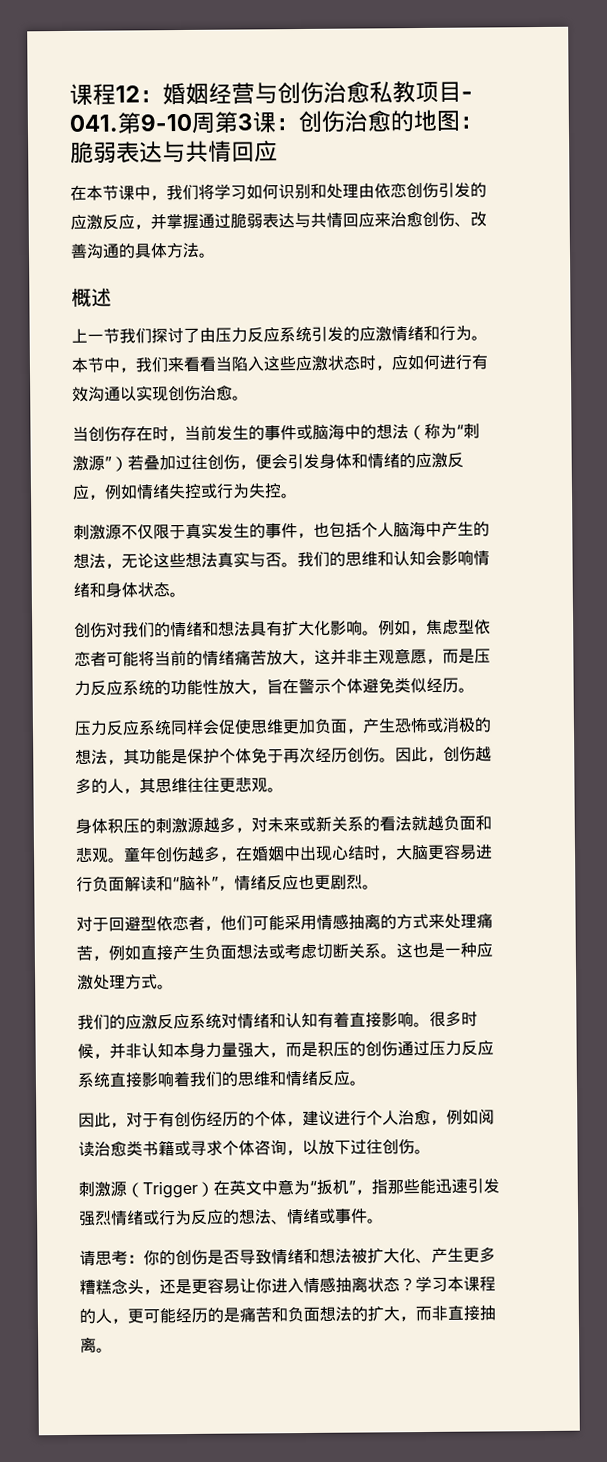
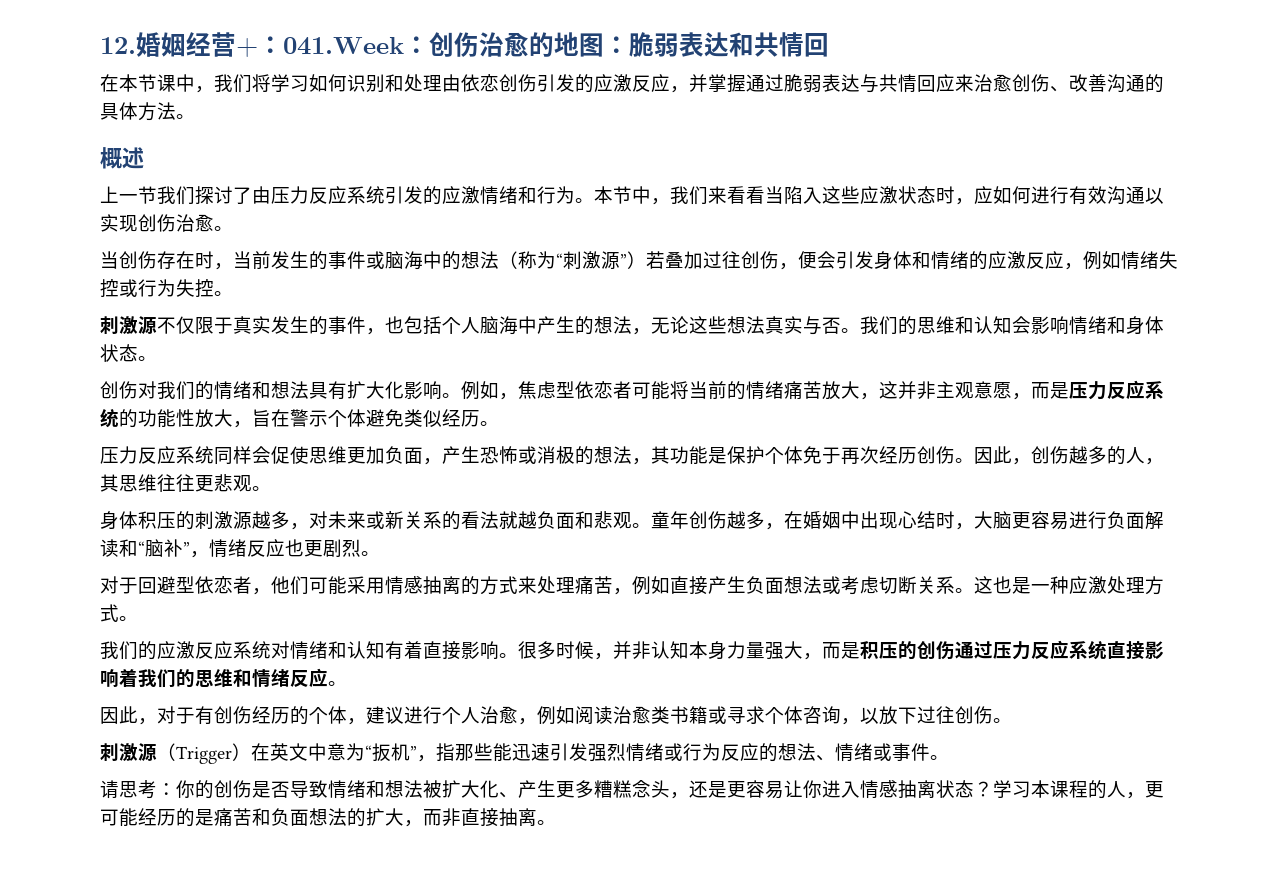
- 课程12：婚姻经营与创伤治愈私教项目- 041.第9-10周第3课：创伤治愈的地图：脆弱表达与共情回应
+ 12.婚姻经营+：041.Week：创伤治愈的地图：脆弱表达和共情回

